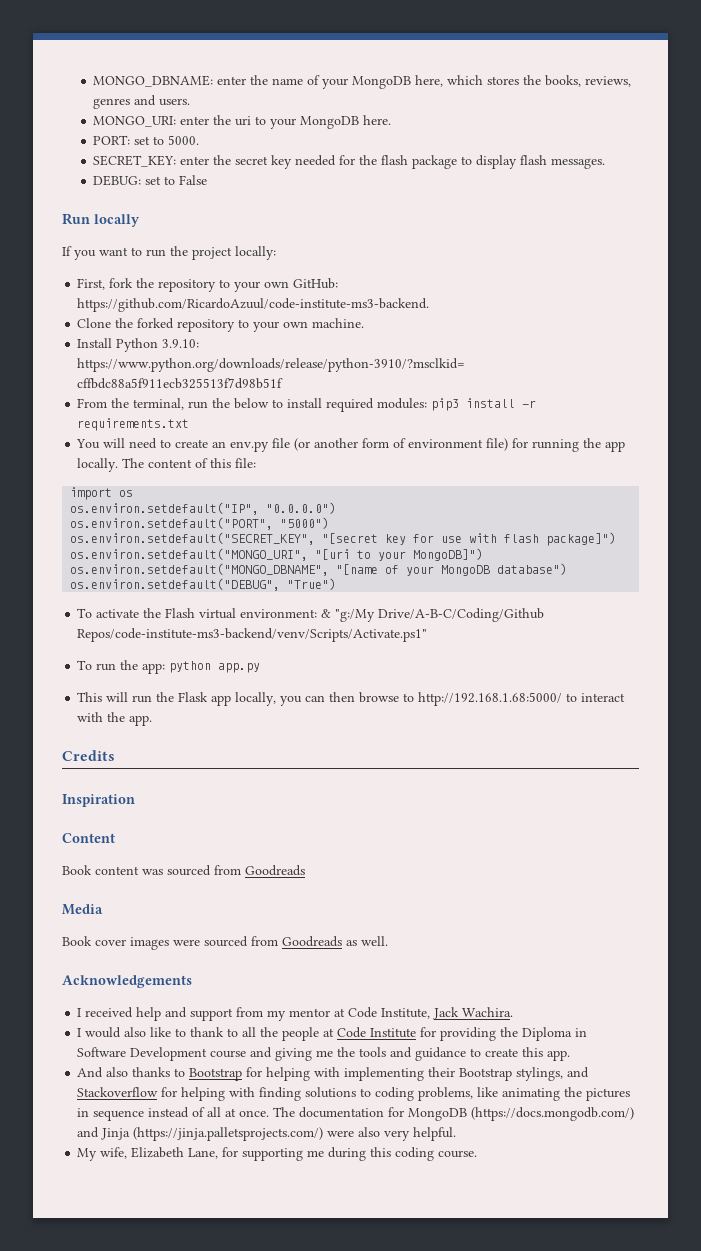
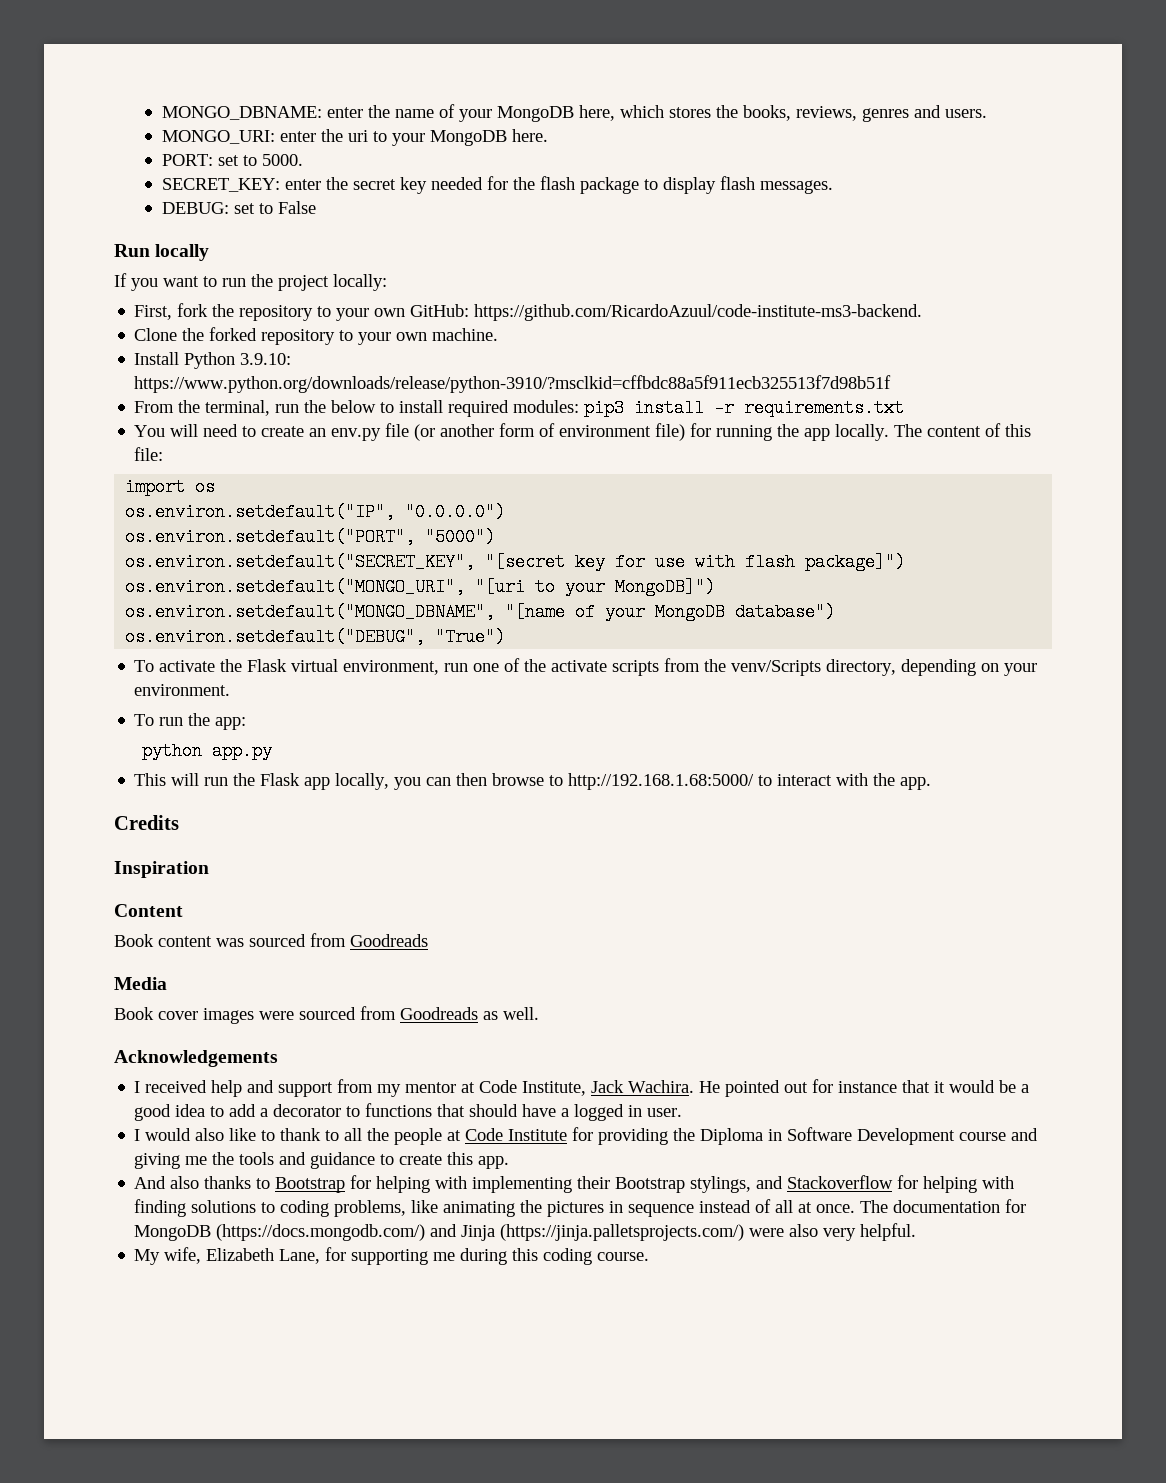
- To activate the Flash virtual environment: & "g:/My Drive/A-B-C/Coding/Github Repos/code-institute-ms3-backend/venv/Scripts/Activate.ps1"
+ To activate the Flask virtual environment, run one of the activate scripts from the venv/Scripts directory, depending on your environment.
- To run the app: python app.py
+ To run the app:
+ python app.py
+ He pointed out for instance that it would be a good idea to add a decorator to functions that should have a logged in user.

